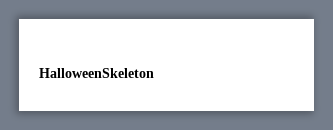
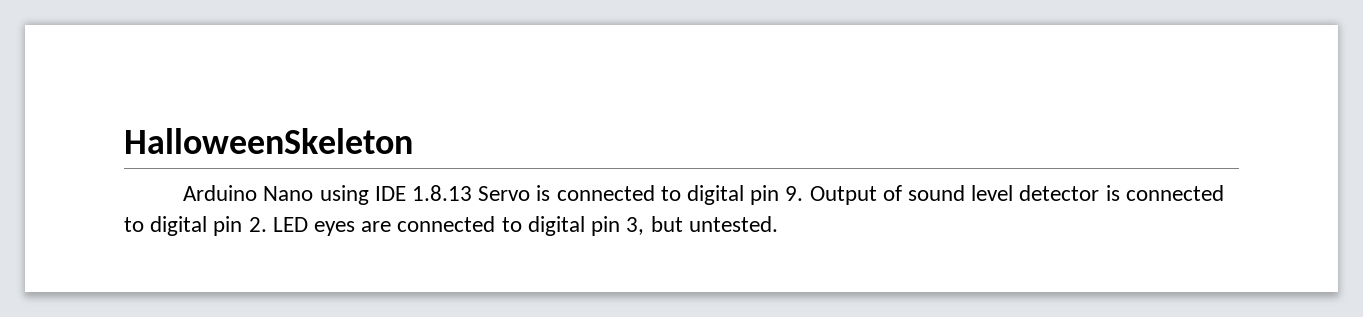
+ Arduino Nano using IDE 1.8.13 Servo is connected to digital pin 9. Output of sound level detector is connected to digital pin 2. LED eyes are connected to digital pin 3, but untested.

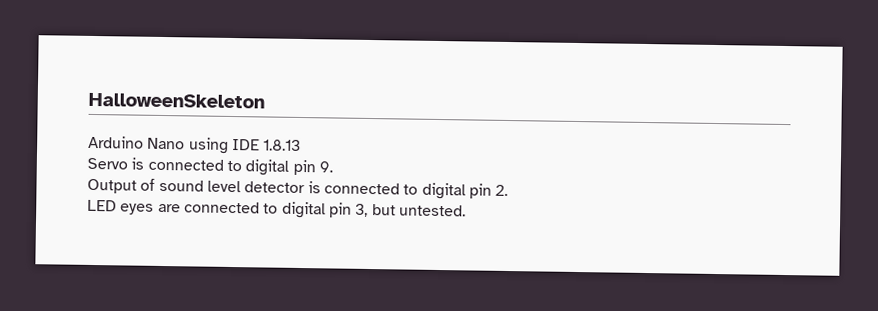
- Arduino Nano using IDE 1.8.13 Servo is connected to digital pin 9. Output of sound level detector is connected to digital pin 2. LED eyes are connected to digital pin 3, but untested.
+ Arduino Nano using IDE 1.8.13
+ Servo is connected to digital pin 9.
+ Output of sound level detector is connected to digital pin 2.
+ LED eyes are connected to digital pin 3, but untested.

